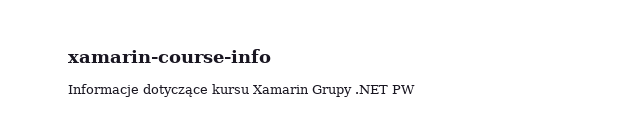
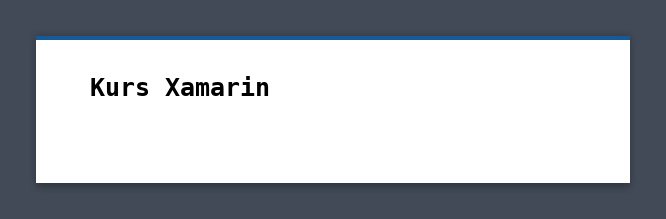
- xamarin-course-info
- Informacje dotyczące kursu Xamarin Grupy .NET PW
+ Kurs Xamarin

